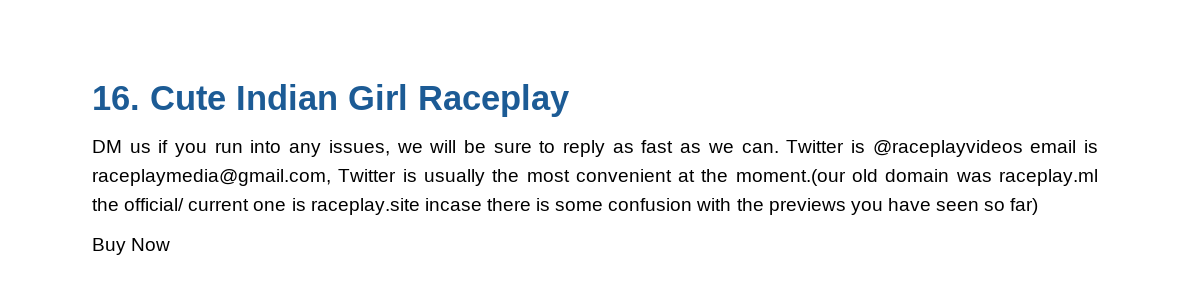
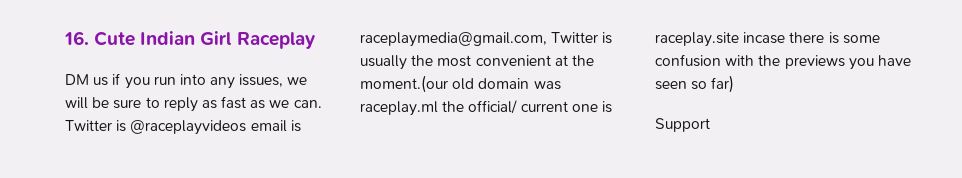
- Buy Now
+ Support

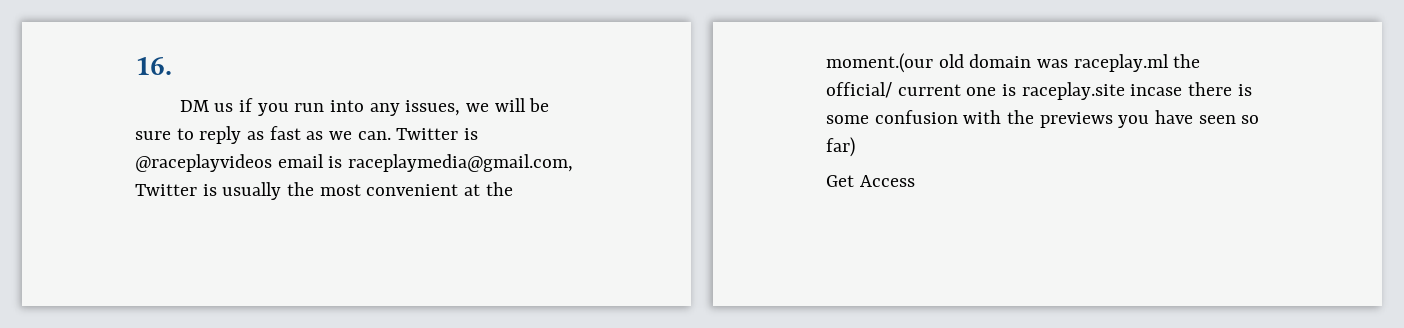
- 16. Cute Indian Girl Raceplay
+ 16.
- Support
+ Get Access

